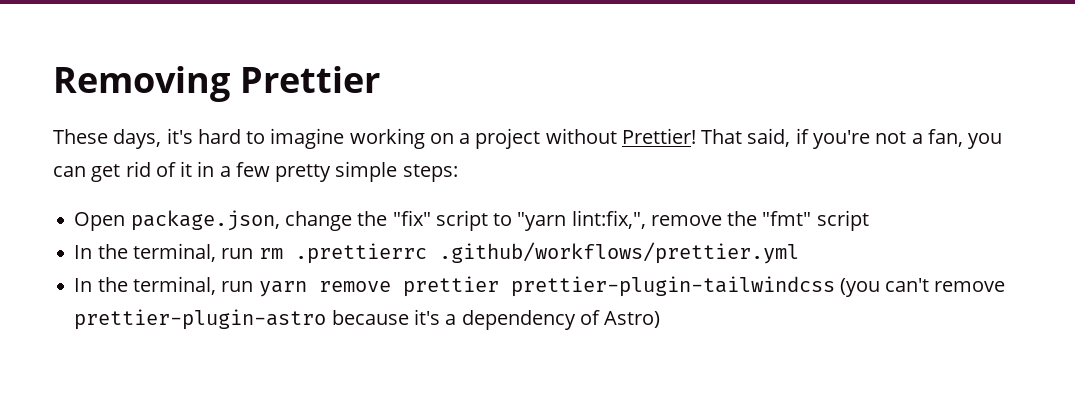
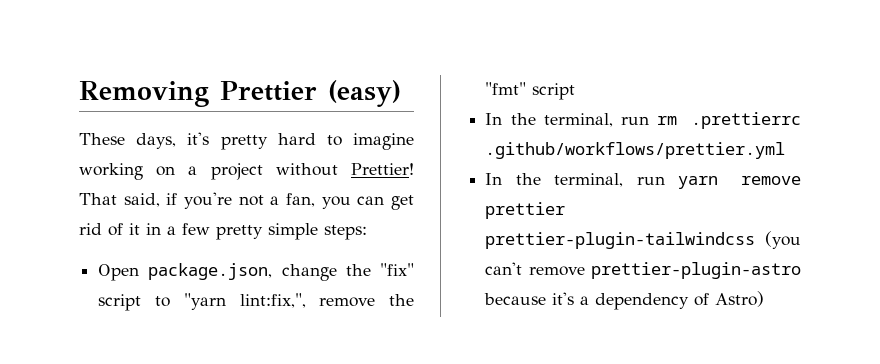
- Removing Prettier
+ Removing Prettier (easy)
- These days, it's hard to imagine working on a project without Prettier!
+ These days, it's pretty hard to imagine working on a project without Prettier!

